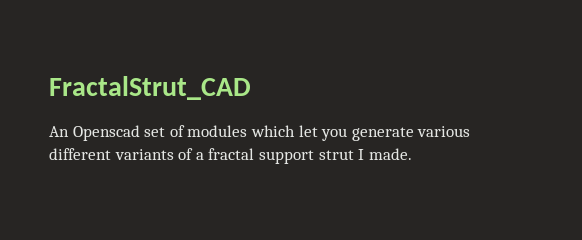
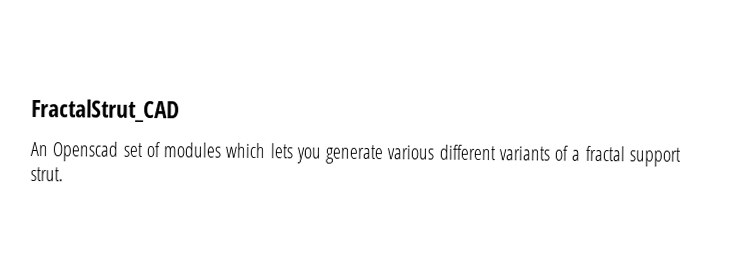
- An Openscad set of modules which let you generate various different variants of a fractal support strut I made.
+ An Openscad set of modules which lets you generate various different variants of a fractal support strut.

